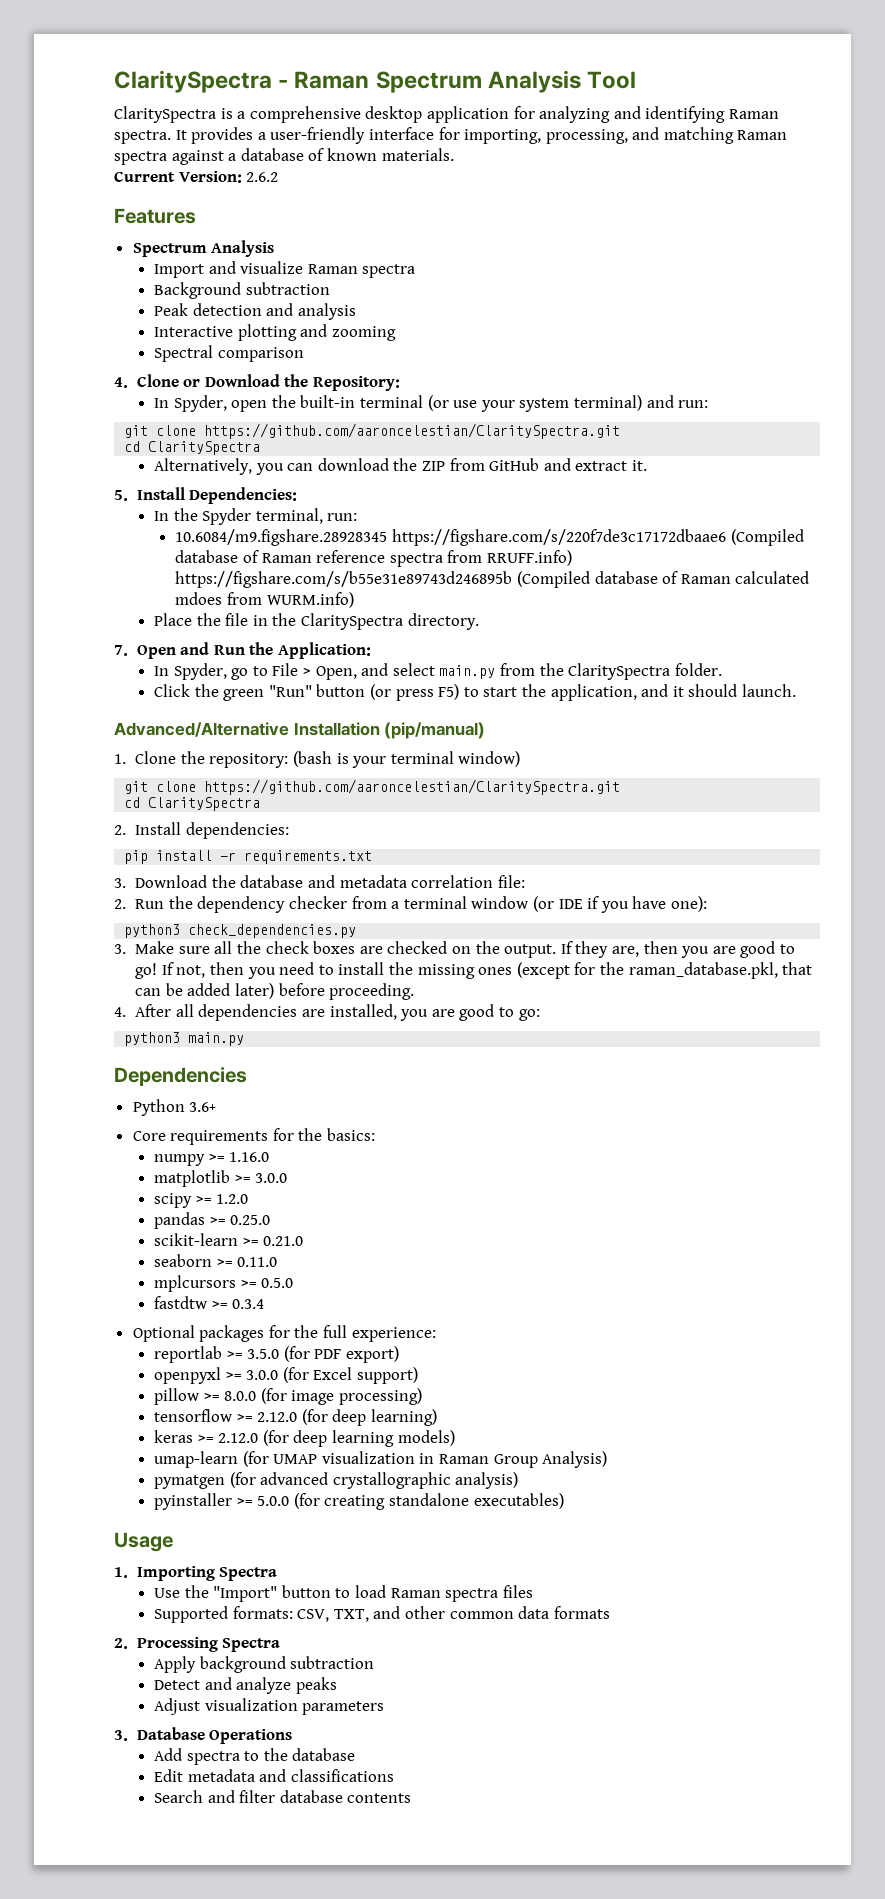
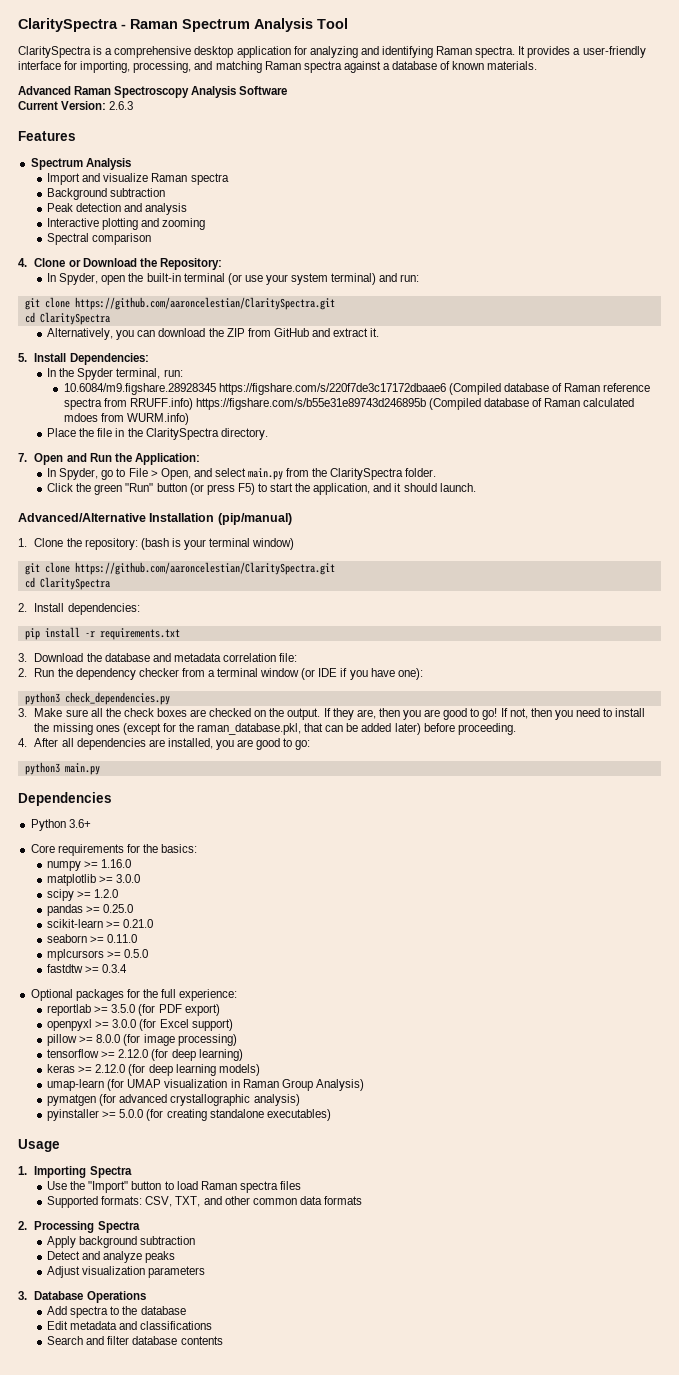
+ Advanced Raman Spectroscopy Analysis Software
- Current Version: 2.6.2
+ Current Version: 2.6.3

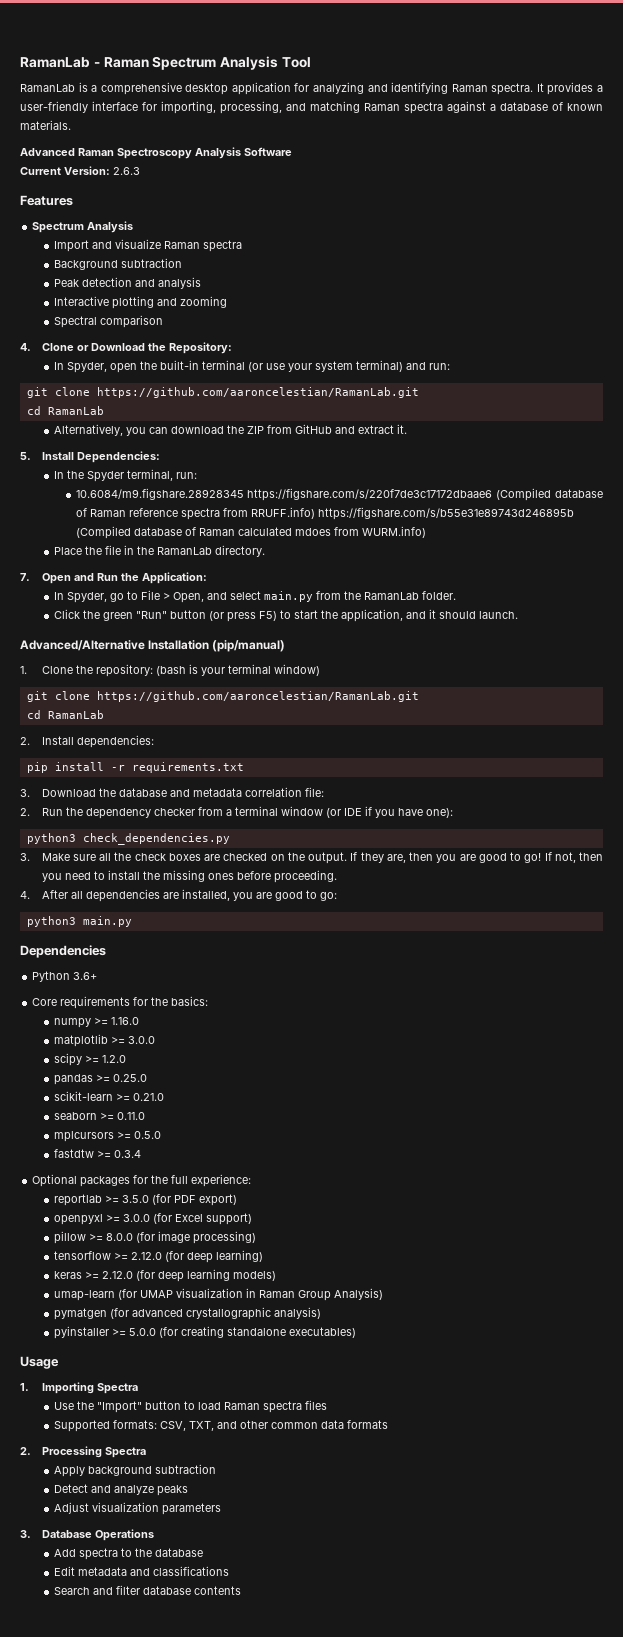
- ClaritySpectra - Raman Spectrum Analysis Tool
+ RamanLab - Raman Spectrum Analysis Tool
- ClaritySpectra is a comprehensive desktop application for analyzing and identifying Raman spectra.
+ RamanLab is a comprehensive desktop application for analyzing and identifying Raman spectra.
  In Spyder, open the built-in terminal (or use your system terminal) and run:
- git clone https://github.com/aaroncelestian/ClaritySpectra.git
- cd ClaritySpectra
+ git clone https://github.com/aaroncelestian/RamanLab.git
+ cd RamanLab
- Place the file in the ClaritySpectra directory.
+ Place the file in the RamanLab directory.
- In Spyder, go to File > Open, and select main.py from the ClaritySpectra folder.
+ In Spyder, go to File > Open, and select main.py from the RamanLab folder.
  1. Clone the repository: (bash is your terminal window)
- git clone https://github.com/aaroncelestian/ClaritySpectra.git
- cd ClaritySpectra
+ git clone https://github.com/aaroncelestian/RamanLab.git
+ cd RamanLab
- If not, then you need to install the missing ones (except for the raman_database.pkl, that can be added later) before proceeding.
+ If not, then you need to install the missing ones before proceeding.

